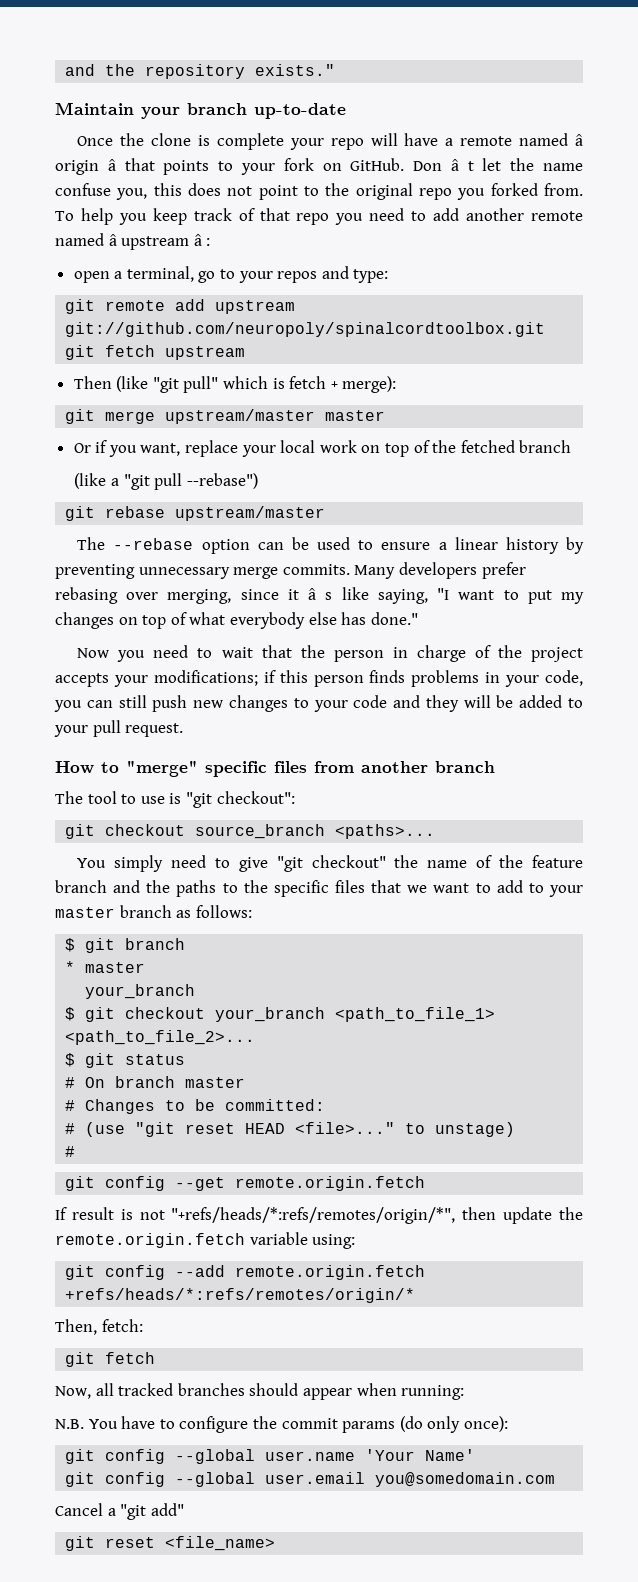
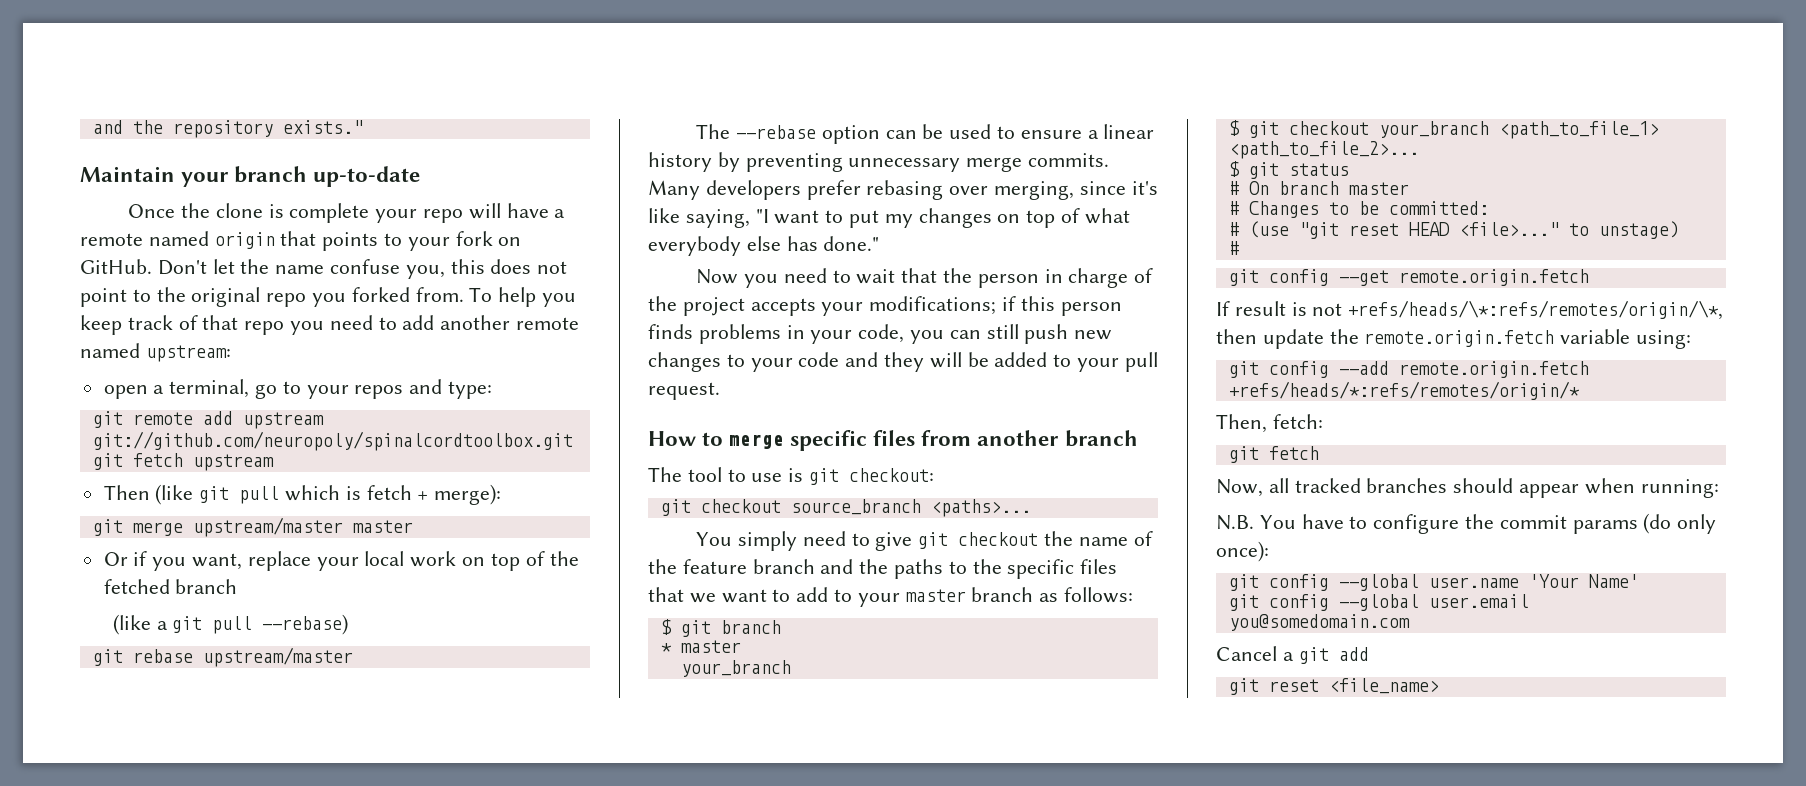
- Once the clone is complete your repo will have a remote named â origin â that points to your fork on GitHub.
+ Once the clone is complete your repo will have a remote named origin that points to your fork on GitHub.
- Don â t let the name confuse you, this does not point to the original repo you forked from.
+ Don't let the name confuse you, this does not point to the original repo you forked from.
- To help you keep track of that repo you need to add another remote named â upstream â :
+ To help you keep track of that repo you need to add another remote named upstream:
- Then (like "git pull" which is fetch + merge):
+ Then (like git pull which is fetch + merge):
- (like a "git pull --rebase")
+ (like a git pull --rebase)
- Many developers prefer rebasing over merging, since it â s like saying, "I want to put my changes on top of what everybody else has done."
+ Many developers prefer rebasing over merging, since it's like saying, "I want to put my changes on top of what everybody else has done."
- How to "merge" specific files from another branch
+ How to merge specific files from another branch
- The tool to use is "git checkout":
+ The tool to use is git checkout:
- You simply need to give "git checkout" the name of the feature branch and the paths to the specific files that we want to add to your master branch as follows:
+ You simply need to give git checkout the name of the feature branch and the paths to the specific files that we want to add to your master branch as follows:
- If result is not "+refs/heads/*:refs/remotes/origin/*", then update the remote.origin.fetch variable using:
+ If result is not +refs/heads/\*:refs/remotes/origin/\*, then update the remote.origin.fetch variable using:
- Cancel a "git add"
+ Cancel a git add

